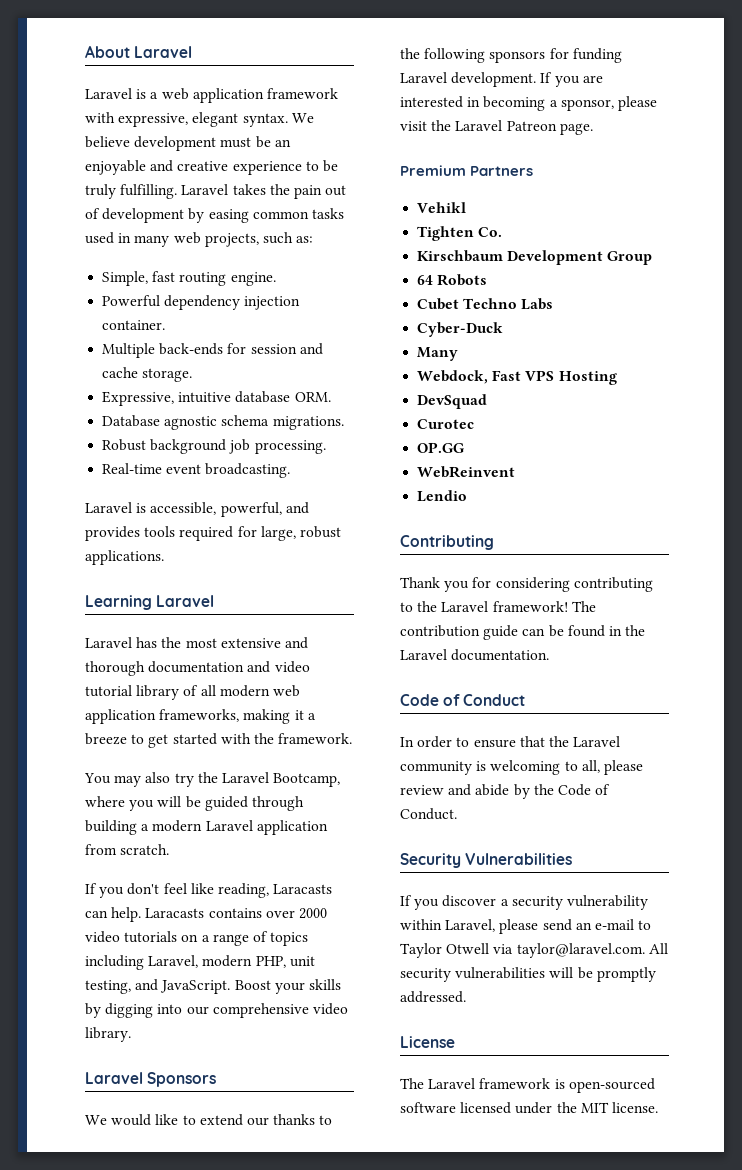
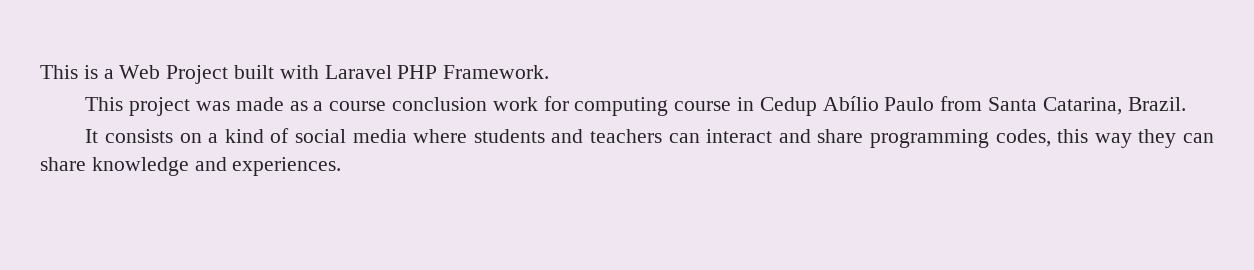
- About Laravel
- Laravel is a web application framework with expressive, elegant syntax. We believe development must be an enjoyable and creative experience to be truly fulfilling. Laravel takes the pain out of development by easing common tasks used in many web projects, such as:
- Simple, fast routing engine.
- Powerful dependency injection container.
- Multiple back-ends for session and cache storage.
- Expressive, intuitive database ORM.
- Database agnostic schema migrations.
- Robust background job processing.
- Real-time event broadcasting.
- Laravel is accessible, powerful, and provides tools required for large, robust applications.
- Learning Laravel
- Laravel has the most extensive and thorough documentation and video tutorial library of all modern web application frameworks, making it a breeze to get started with the framework.
- You may also try the Laravel Bootcamp, where you will be guided through building a modern Laravel application from scratch.
- If you don't feel like reading, Laracasts can help. Laracasts contains over 2000 video tutorials on a range of topics including Laravel, modern PHP, unit testing, and JavaScript. Boost your skills by digging into our comprehensive video library.
- Laravel Sponsors
- We would like to extend our thanks to the following sponsors for funding Laravel development. If you are interested in becoming a sponsor, please visit the Laravel Patreon page.
- Premium Partners
- Vehikl
- Tighten Co.
- Kirschbaum Development Group
- 64 Robots
- Cubet Techno Labs
- Cyber-Duck
- Many
- Webdock, Fast VPS Hosting
- DevSquad
- Curotec
- OP.GG
- WebReinvent
- Lendio
- Contributing
- Thank you for considering contributing to the Laravel framework! The contribution guide can be found in the Laravel documentation.
- Code of Conduct
- In order to ensure that the Laravel community is welcoming to all, please review and abide by the Code of Conduct.
- Security Vulnerabilities
- If you discover a security vulnerability within Laravel, please send an e-mail to Taylor Otwell via taylor@laravel.com. All security vulnerabilities will be promptly addressed.
- License
- The Laravel framework is open-sourced software licensed under the MIT license.
+ This is a Web Project built with Laravel PHP Framework.
+ This project was made as a course conclusion work for computing course in Cedup Abílio Paulo from Santa Catarina, Brazil.
+ It consists on a kind of social media where students and teachers can interact and share programming codes, this way they can share knowledge and experiences.

